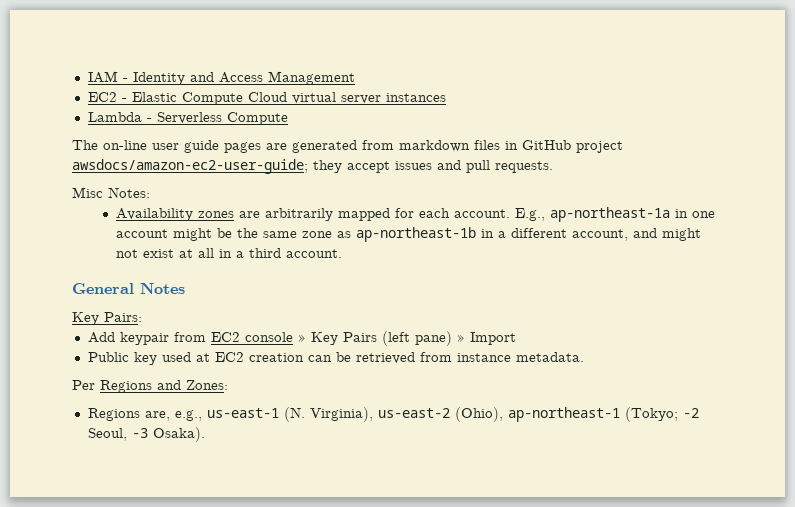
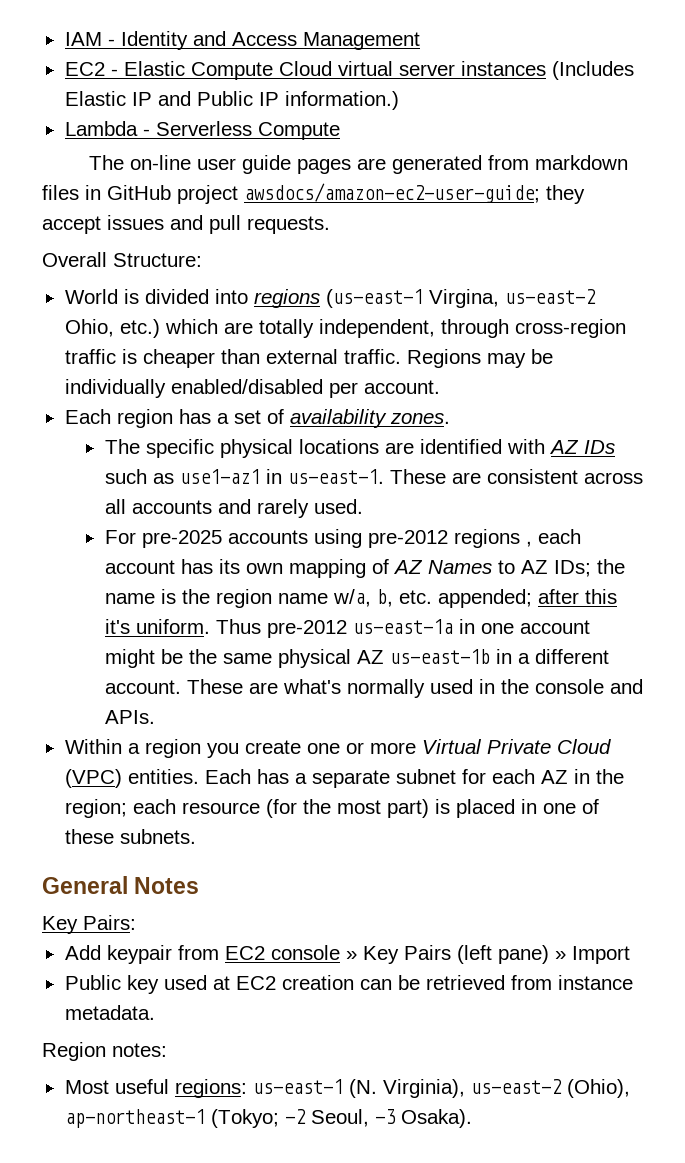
- EC2 - Elastic Compute Cloud virtual server instances
+ EC2 - Elastic Compute Cloud virtual server instances (Includes Elastic IP and Public IP information.)
- Misc Notes:
- Availability zones are arbitrarily mapped for each account. E.g., ap-northeast-1a in one account might be the same zone as ap-northeast-1b in a different account, and might not exist at all in a third account.
+ Overall Structure:
+ World is divided into regions (us-east-1 Virgina, us-east-2 Ohio, etc.) which are totally independent, through cross-region traffic is cheaper than external traffic. Regions may be individually enabled/disabled per account.
+ Each region has a set of availability zones.
+ The specific physical locations are identified with AZ IDs such as use1-az1 in us-east-1. These are consistent across all accounts and rarely used.
+ For pre-2025 accounts using pre-2012 regions , each account has its own mapping of AZ Names to AZ IDs; the name is the region name w/a, b, etc. appended; after this it's uniform. Thus pre-2012 us-east-1a in one account might be the same physical AZ us-east-1b in a different account. These are what's normally used in the console and APIs.
+ Within a region you create one or more Virtual Private Cloud (VPC) entities. Each has a separate subnet for each AZ in the region; each resource (for the most part) is placed in one of these subnets.
- Per Regions and Zones:
- Regions are, e.g., us-east-1 (N. Virginia), us-east-2 (Ohio), ap-northeast-1 (Tokyo; -2 Seoul, -3 Osaka).
+ Region notes:
+ Most useful regions: us-east-1 (N. Virginia), us-east-2 (Ohio), ap-northeast-1 (Tokyo; -2 Seoul, -3 Osaka).

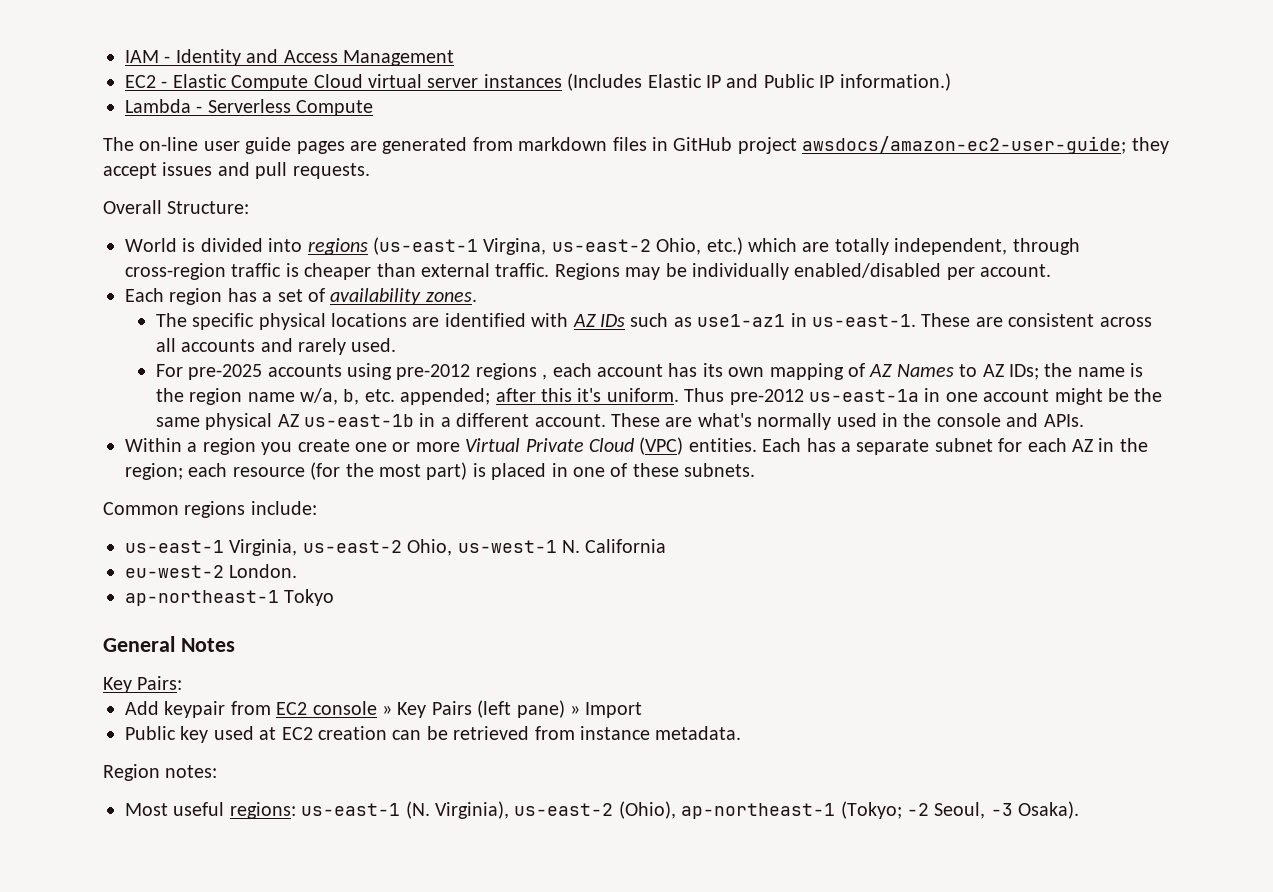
+ Common regions include:
+ us-east-1 Virginia, us-east-2 Ohio, us-west-1 N. California
+ eu-west-2 London.
+ ap-northeast-1 Tokyo

